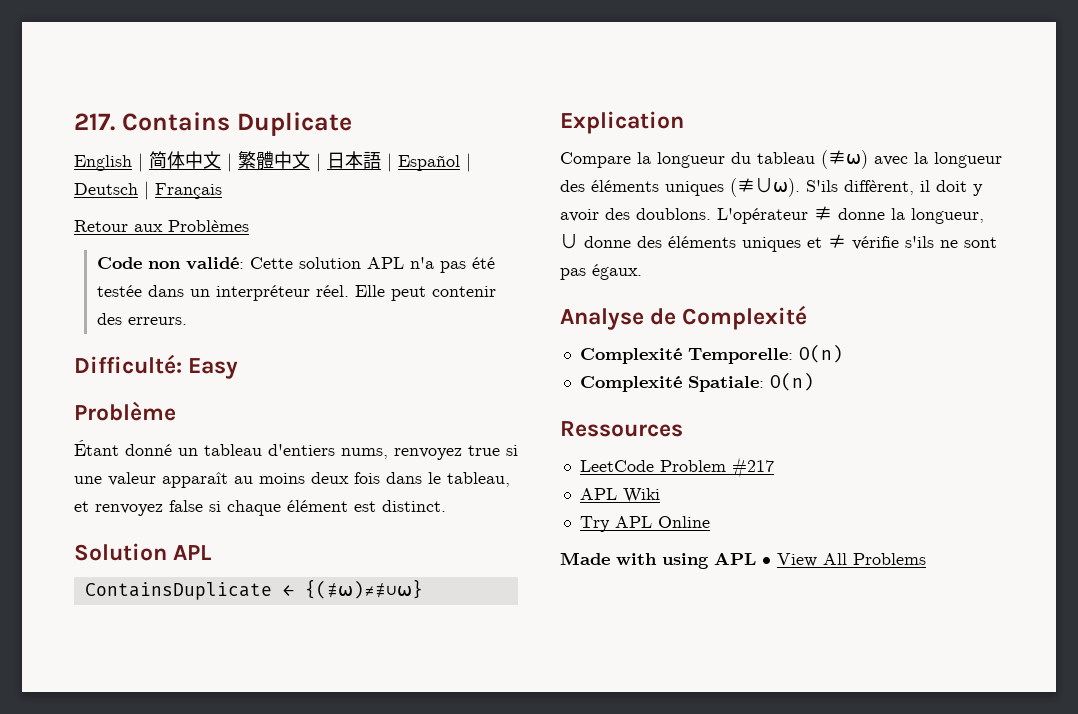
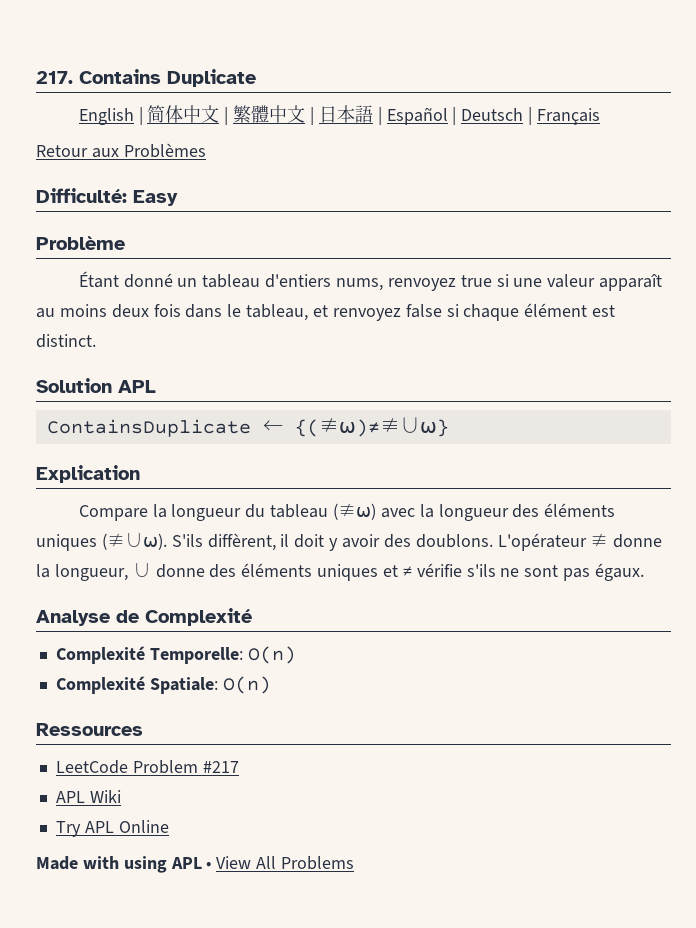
- Code non validé: Cette solution APL n'a pas été testée dans un interpréteur réel. Elle peut contenir des erreurs.

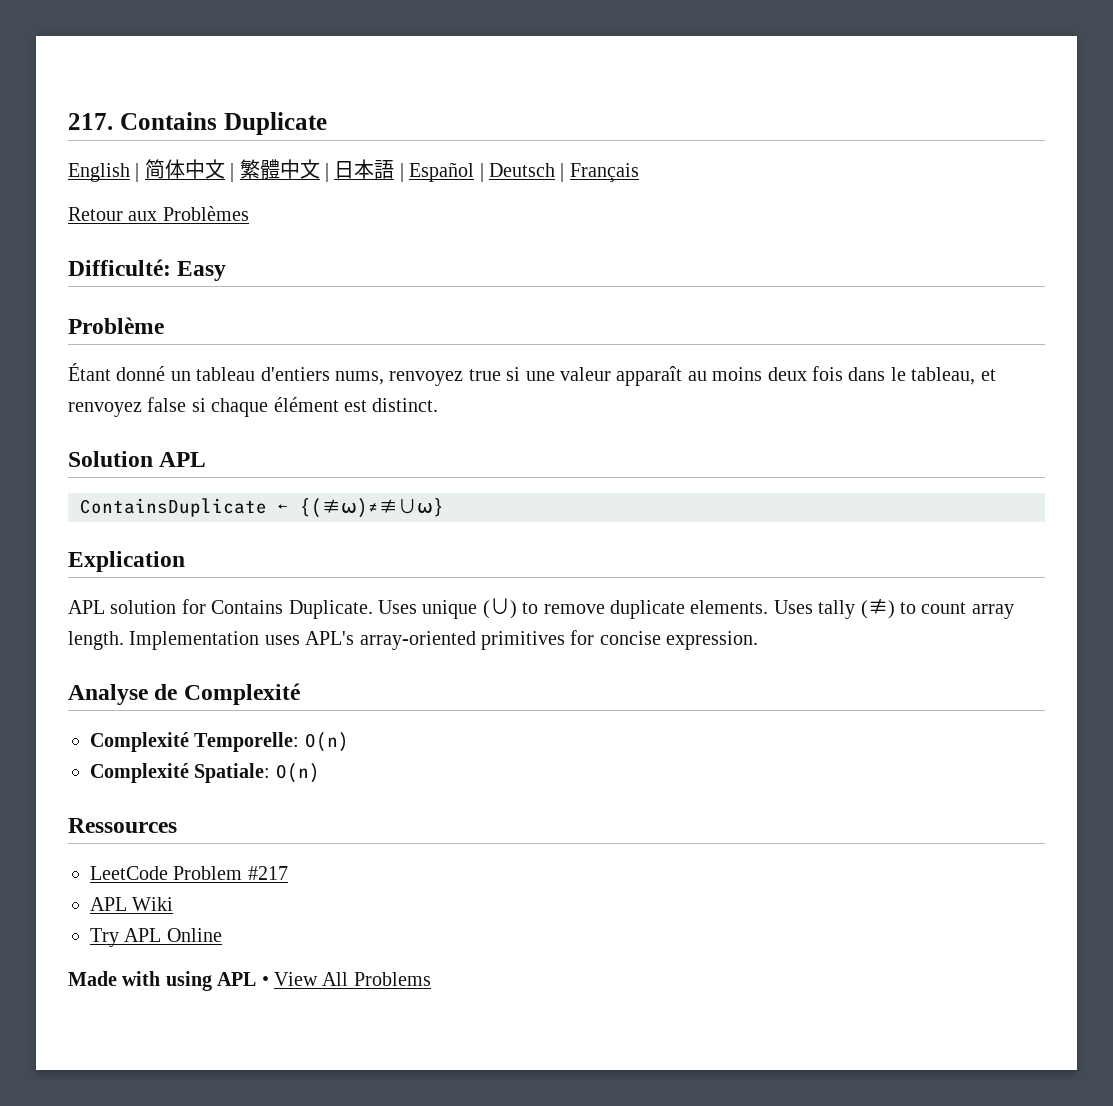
- Compare la longueur du tableau (≢⍵) avec la longueur des éléments uniques (≢∪⍵). S'ils diffèrent, il doit y avoir des doublons. L'opérateur ≢ donne la longueur, ∪ donne des éléments uniques et ≠ vérifie s'ils ne sont pas égaux.
+ APL solution for Contains Duplicate. Uses unique (∪) to remove duplicate elements. Uses tally (≢) to count array length. Implementation uses APL's array-oriented primitives for concise expression.

